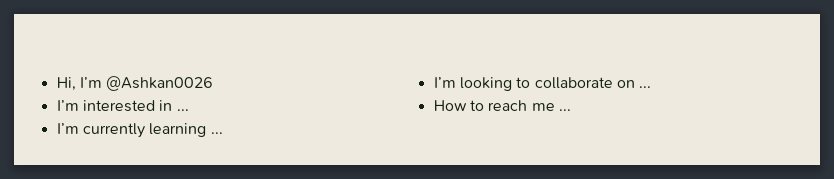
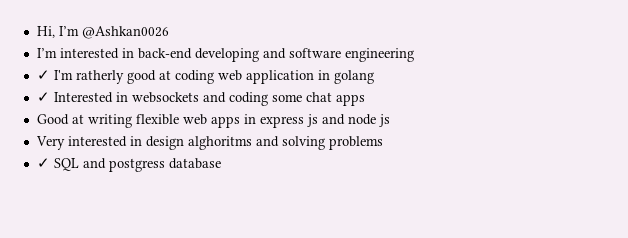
- I’m interested in ...
- I’m currently learning ...
- I’m looking to collaborate on ...
- How to reach me ...
+ I’m interested in back-end developing and software engineering
+ ✓ I'm ratherly good at coding web application in golang
+ ✓ Interested in websockets and coding some chat apps
+ Good at writing flexible web apps in express js and node js
+ Very interested in design alghoritms and solving problems
+ ✓ SQL and postgress database

